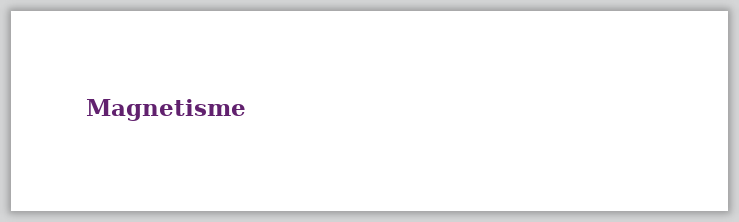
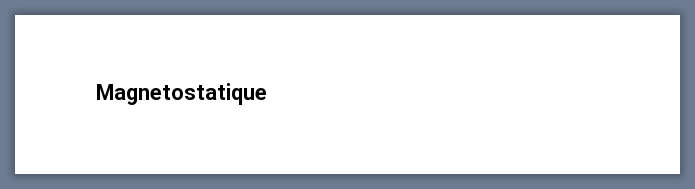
- Magnetisme
+ Magnetostatique

